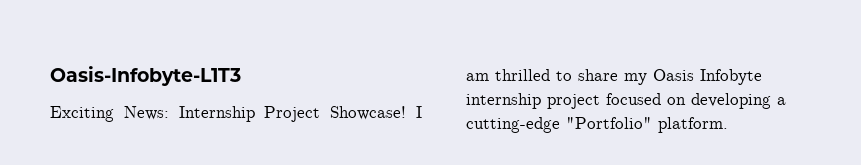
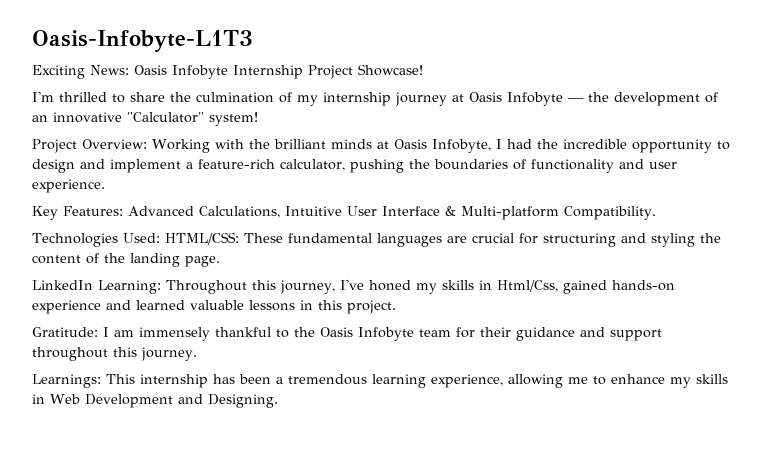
- Exciting News: Internship Project Showcase! I am thrilled to share my Oasis Infobyte internship project focused on developing a cutting-edge "Portfolio" platform.
+ Exciting News: Oasis Infobyte Internship Project Showcase!
+ I'm thrilled to share the culmination of my internship journey at Oasis Infobyte — the development of an innovative "Calculator" system!
+ Project Overview: Working with the brilliant minds at Oasis Infobyte, I had the incredible opportunity to design and implement a feature-rich calculator, pushing the boundaries of functionality and user experience.
+ Key Features: Advanced Calculations, Intuitive User Interface & Multi-platform Compatibility.
+ Technologies Used: HTML/CSS: These fundamental languages are crucial for structuring and styling the content of the landing page.
+ LinkedIn Learning: Throughout this journey, I've honed my skills in Html/Css, gained hands-on experience and learned valuable lessons in this project.
+ Gratitude: I am immensely thankful to the Oasis Infobyte team for their guidance and support throughout this journey.
+ Learnings: This internship has been a tremendous learning experience, allowing me to enhance my skills in Web Development and Designing.

